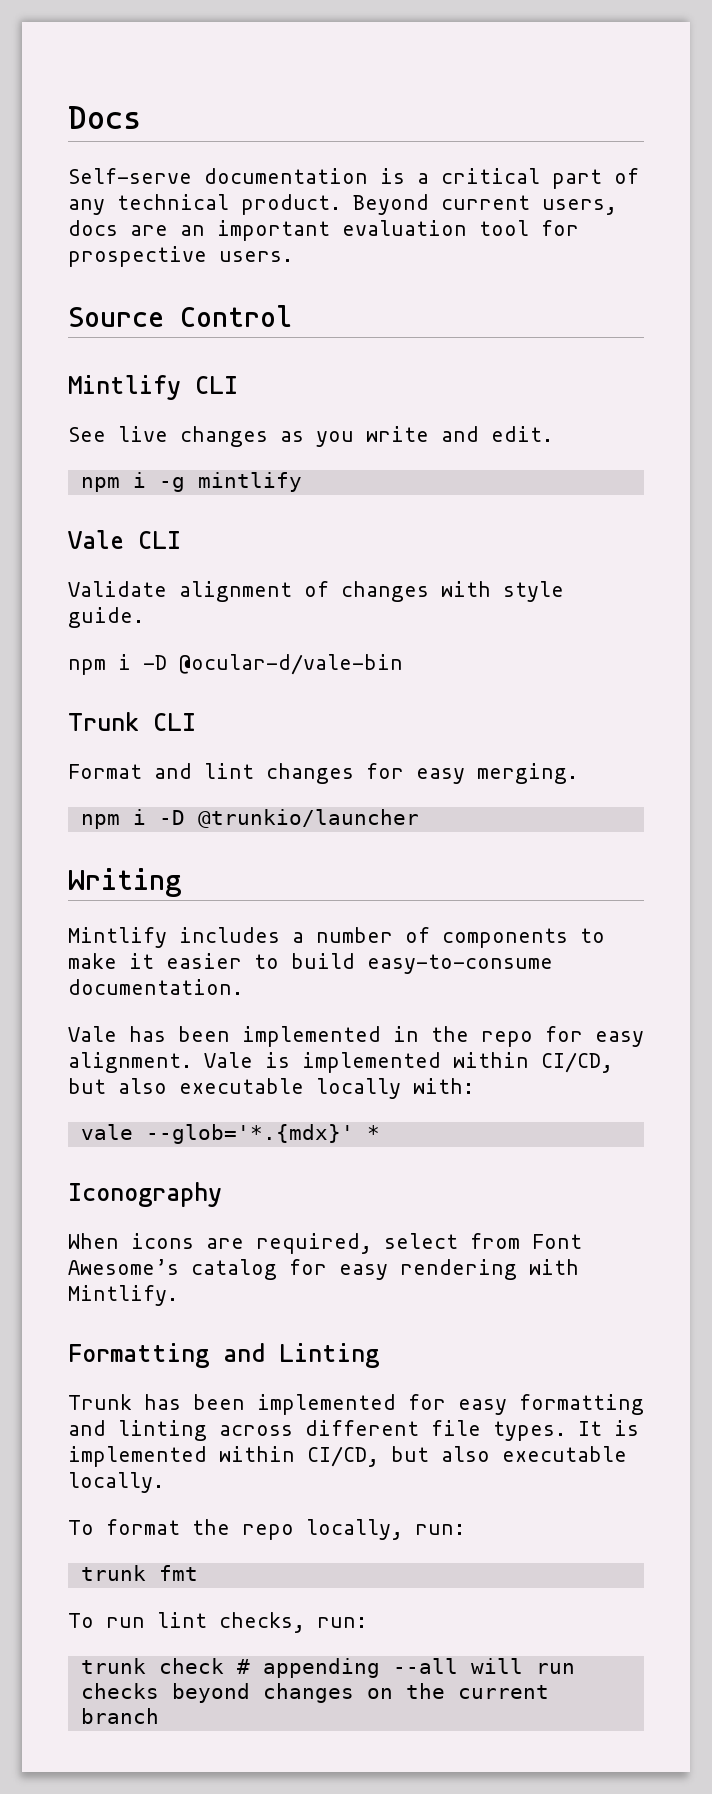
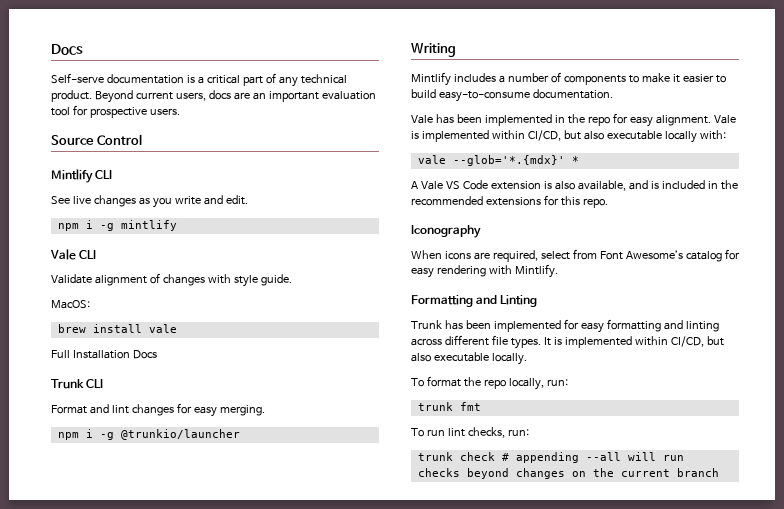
- npm i -D @ocular-d/vale-bin
+ MacOS:
+ brew install vale
+ Full Installation Docs
- npm i -D @trunkio/launcher
+ npm i -g @trunkio/launcher
+ A Vale VS Code extension is also available, and is included in the recommended extensions for this repo.

